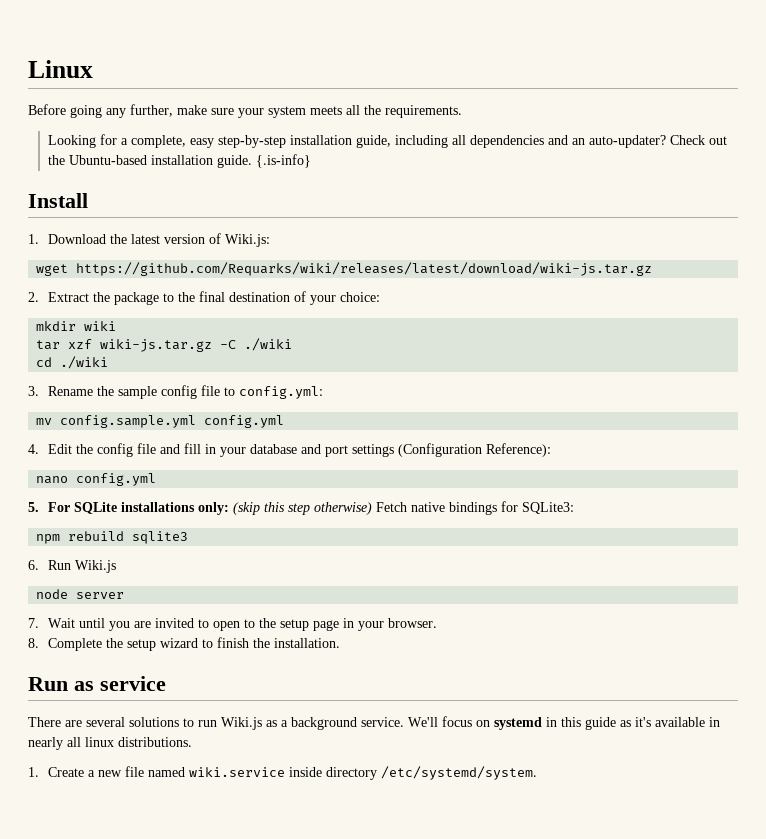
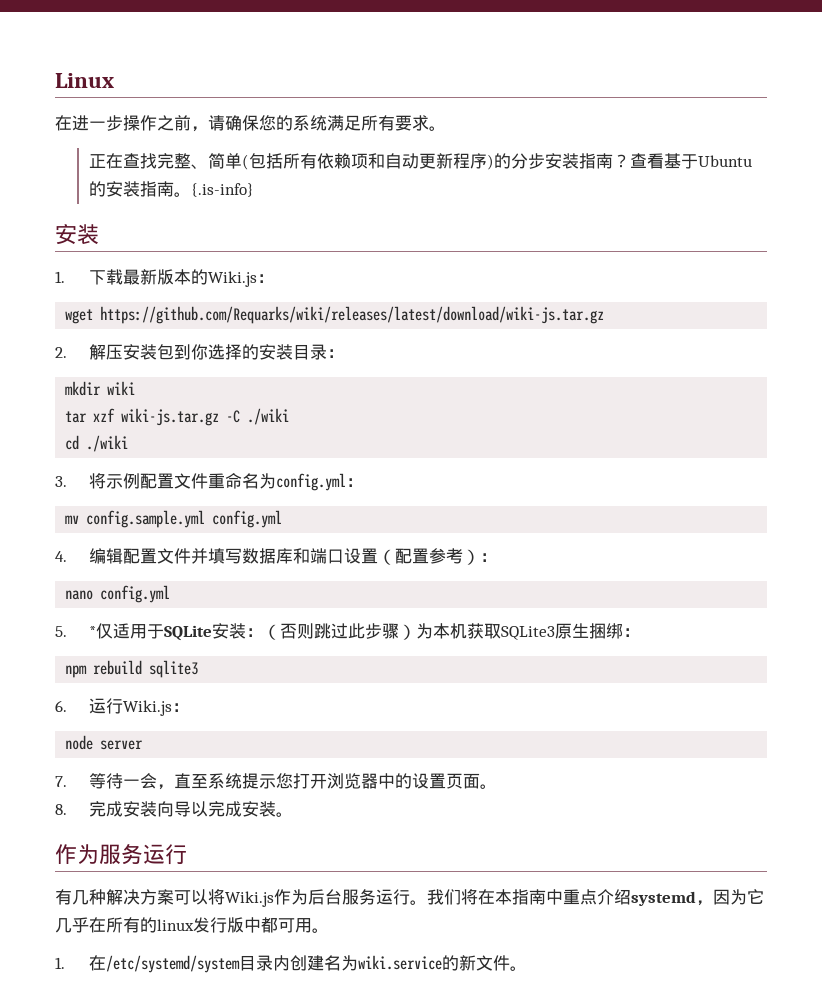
- Before going any further, make sure your system meets all the requirements.
- Looking for a complete, easy step-by-step installation guide, including all dependencies and an auto-updater? Check out the Ubuntu-based installation guide.
+ 在进一步操作之前，请确保您的系统满足所有要求。
+ 正在查找完整、简单(包括所有依赖项和自动更新程序)的分步安装指南？查看基于Ubuntu的安装指南。
  {.is-info}
- Install
- 1. Download the latest version of Wiki.js:
+ 安装
+ 1.下载最新版本的Wiki.js：
  wget https://github.com/Requarks/wiki/releases/latest/download/wiki-js.tar.gz
- 2. Extract the package to the final destination of your choice:
+ 2.解压安装包到你选择的安装目录：
- 3. Rename the sample config file to config.yml:
+ 3.将示例配置文件重命名为config.yml：
  mv config.sample.yml config.yml
- 4. Edit the config file and fill in your database and port settings (Configuration Reference):
+ 4.编辑配置文件并填写数据库和端口设置（配置参考）：
  nano config.yml
- 5. For SQLite installations only: (skip this step otherwise) Fetch native bindings for SQLite3:
+ 5. *仅适用于SQLite安装：（否则跳过此步骤）为本机获取SQLite3原生捆绑：
- 6. Run Wiki.js
+ 6.运行Wiki.js：
- 7. Wait until you are invited to open to the setup page in your browser.
- 8. Complete the setup wizard to finish the installation.
- Run as service
- There are several solutions to run Wiki.js as a background service. We'll focus on systemd in this guide as it's available in nearly all linux distributions.
- 1. Create a new file named wiki.service inside directory /etc/systemd/system.
+ 7.等待一会，直至系统提示您打开浏览器中的设置页面。
+ 8.完成安装向导以完成安装。
+ 作为服务运行
+ 有几种解决方案可以将Wiki.js作为后台服务运行。我们将在本指南中重点介绍systemd，因为它几乎在所有的linux发行版中都可用。
+ 1.在/etc/systemd/system目录内创建名为wiki.service的新文件。

